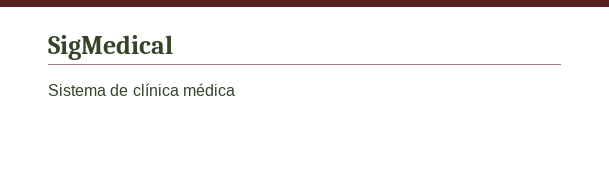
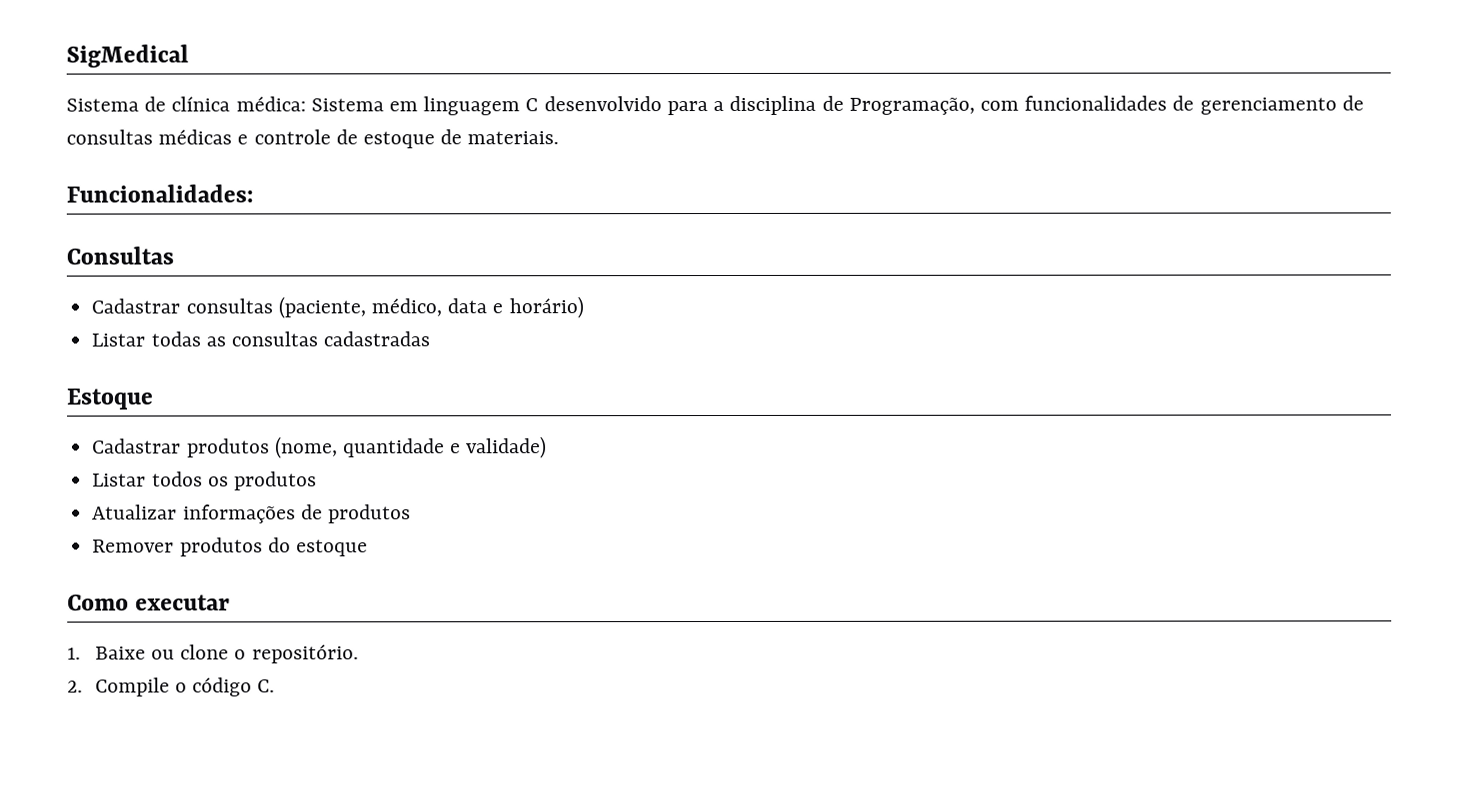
- Sistema de clínica médica
+ Sistema de clínica médica: Sistema em linguagem C desenvolvido para a disciplina de Programação, com funcionalidades de gerenciamento de consultas médicas e controle de estoque de materiais.
+ Funcionalidades:
+ Consultas
+ Cadastrar consultas (paciente, médico, data e horário)
+ Listar todas as consultas cadastradas
+ Estoque
+ Cadastrar produtos (nome, quantidade e validade)
+ Listar todos os produtos
+ Atualizar informações de produtos
+ Remover produtos do estoque
+ Como executar
+ 1. Baixe ou clone o repositório.
+ 2. Compile o código C.

